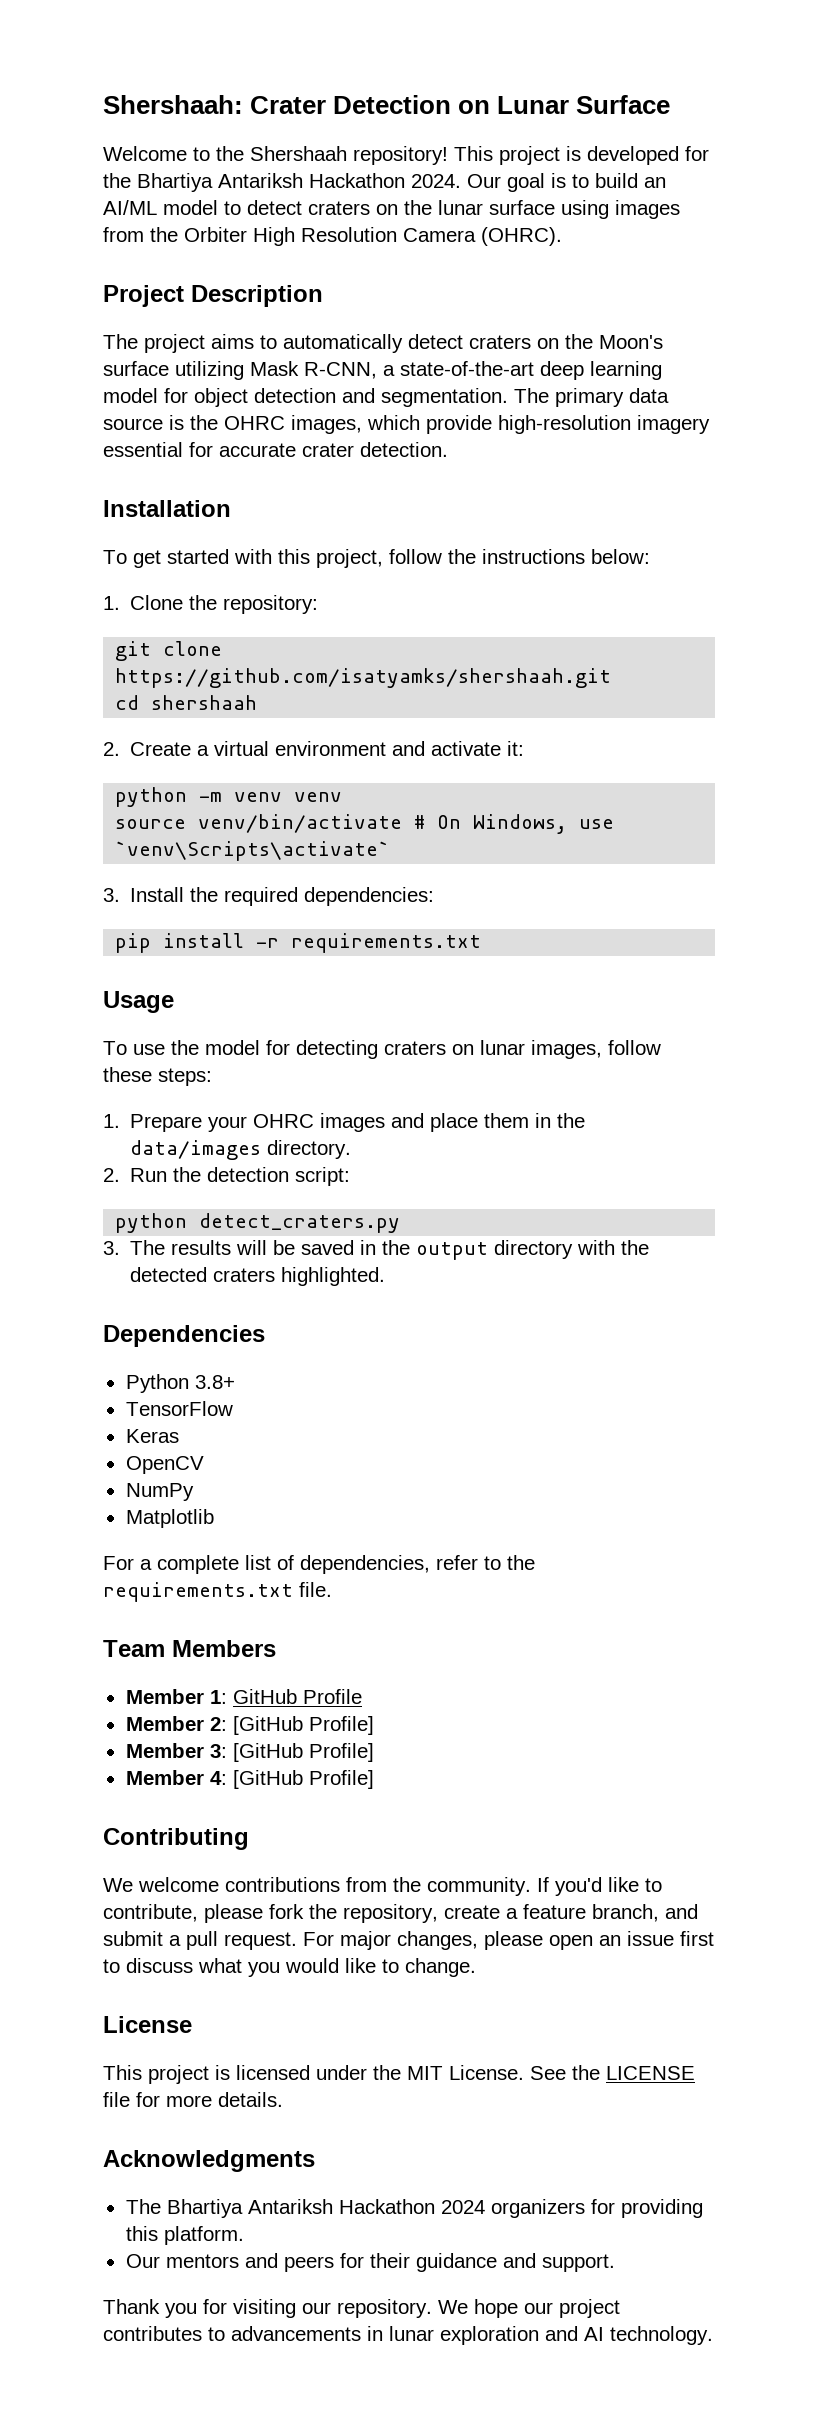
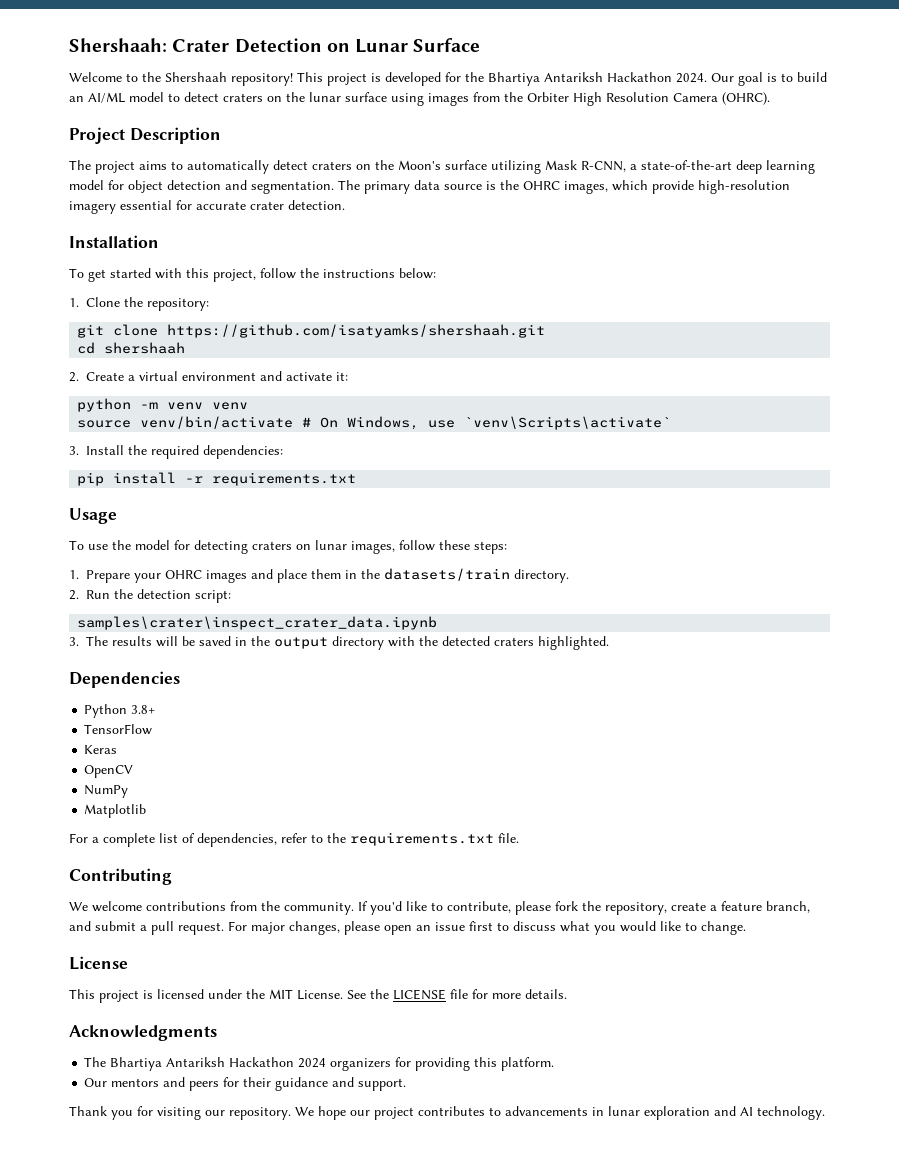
- 1. Prepare your OHRC images and place them in the data/images directory.
+ 1. Prepare your OHRC images and place them in the datasets/train directory.
- python detect_craters.py
+ samples\crater\inspect_crater_data.ipynb
- Team Members
- Member 1: GitHub Profile
- Member 2: [GitHub Profile]
- Member 3: [GitHub Profile]
- Member 4: [GitHub Profile]

